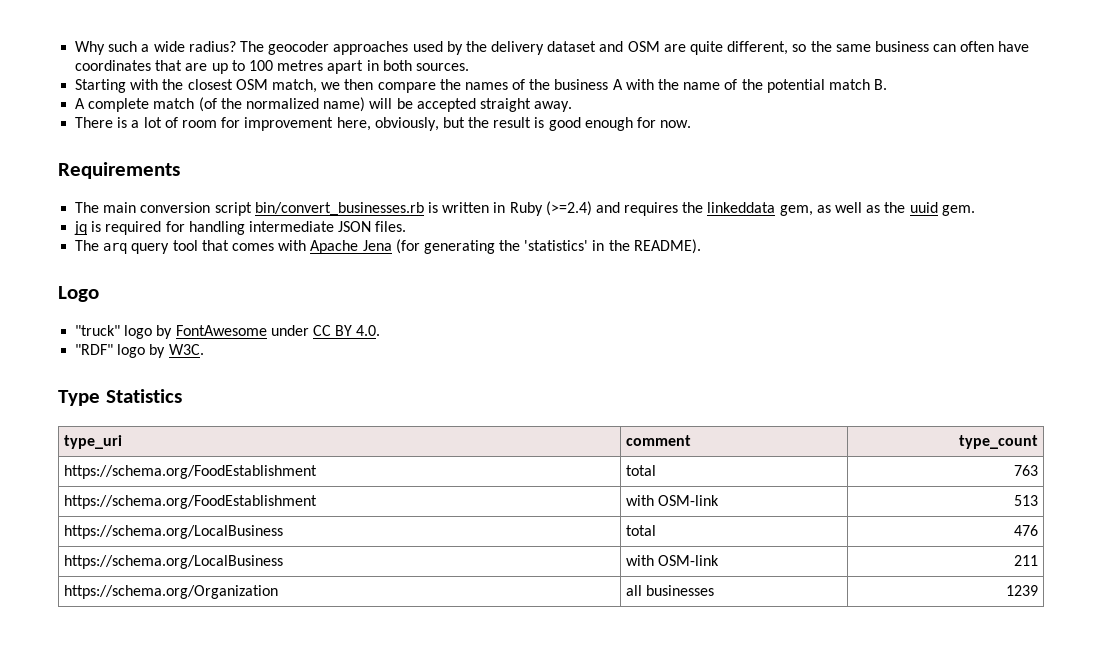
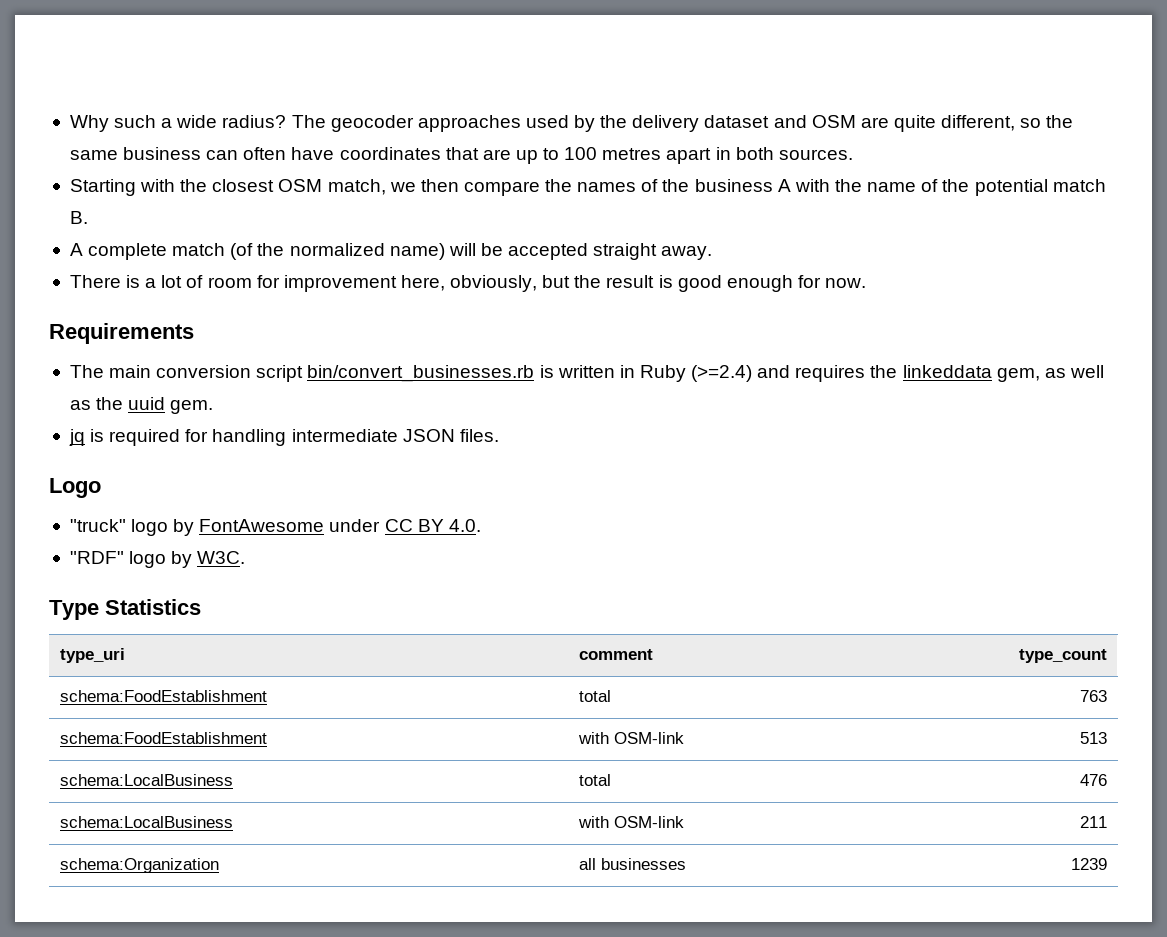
- The arq query tool that comes with Apache Jena (for generating the 'statistics' in the README).
- https://schema.org/FoodEstablishment | total | 763
+ schema:FoodEstablishment | total | 763
- https://schema.org/FoodEstablishment | with OSM-link | 513
+ schema:FoodEstablishment | with OSM-link | 513
- https://schema.org/LocalBusiness | total | 476
+ schema:LocalBusiness | total | 476
- https://schema.org/LocalBusiness | with OSM-link | 211
+ schema:LocalBusiness | with OSM-link | 211
- https://schema.org/Organization | all businesses | 1239
+ schema:Organization | all businesses | 1239

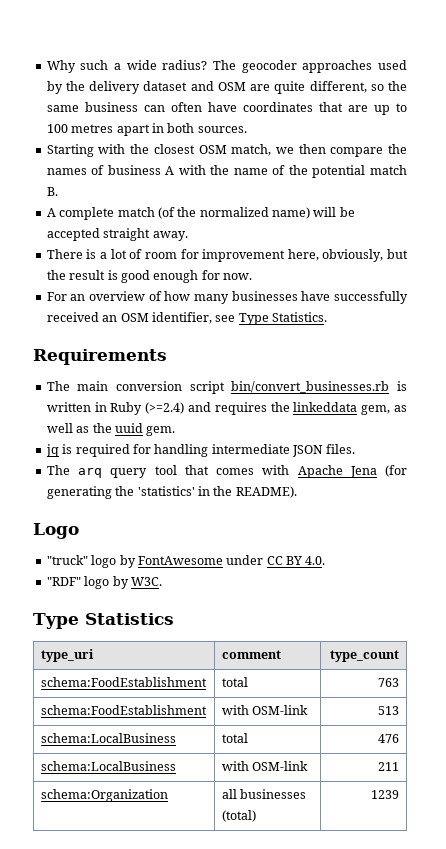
- Starting with the closest OSM match, we then compare the names of the business A with the name of the potential match B.
+ Starting with the closest OSM match, we then compare the names of business A with the name of the potential match B.
+ For an overview of how many businesses have successfully received an OSM identifier, see Type Statistics.
+ The arq query tool that comes with Apache Jena (for generating the 'statistics' in the README).
- schema:Organization | all businesses | 1239
+ schema:Organization | all businesses (total) | 1239

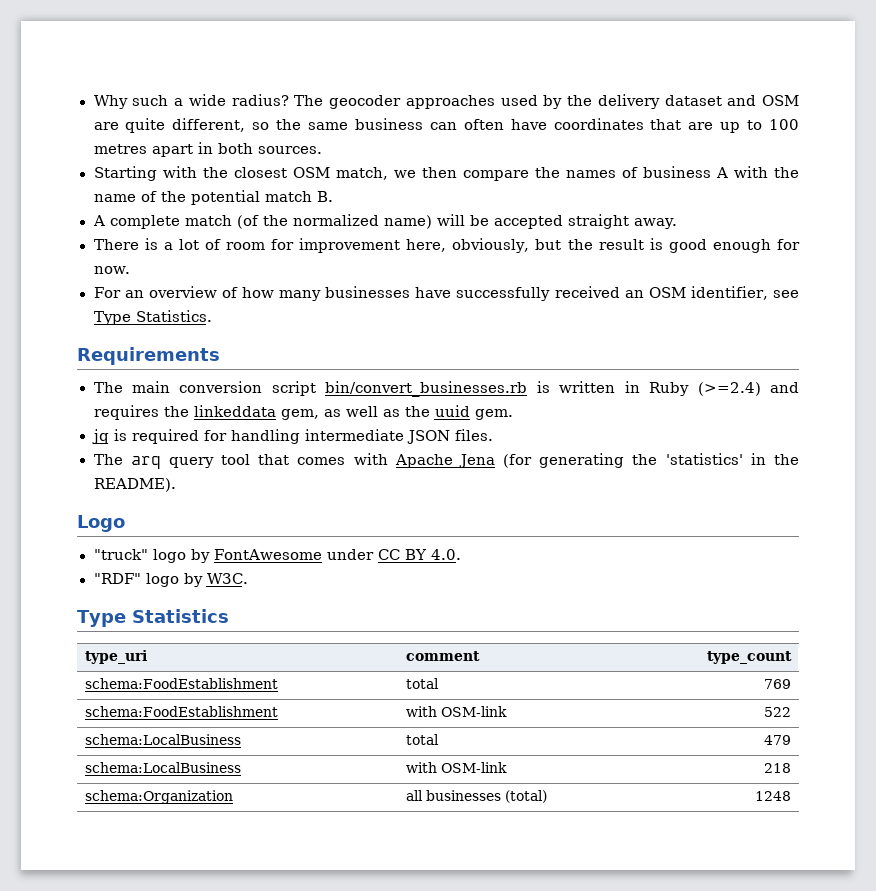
- schema:FoodEstablishment | total | 763
+ schema:FoodEstablishment | total | 769
- schema:FoodEstablishment | with OSM-link | 513
+ schema:FoodEstablishment | with OSM-link | 522
- schema:LocalBusiness | total | 476
+ schema:LocalBusiness | total | 479
- schema:LocalBusiness | with OSM-link | 211
+ schema:LocalBusiness | with OSM-link | 218
- schema:Organization | all businesses (total) | 1239
+ schema:Organization | all businesses (total) | 1248

